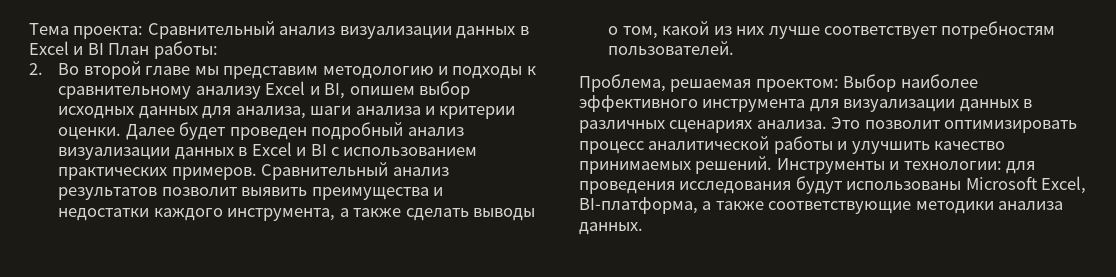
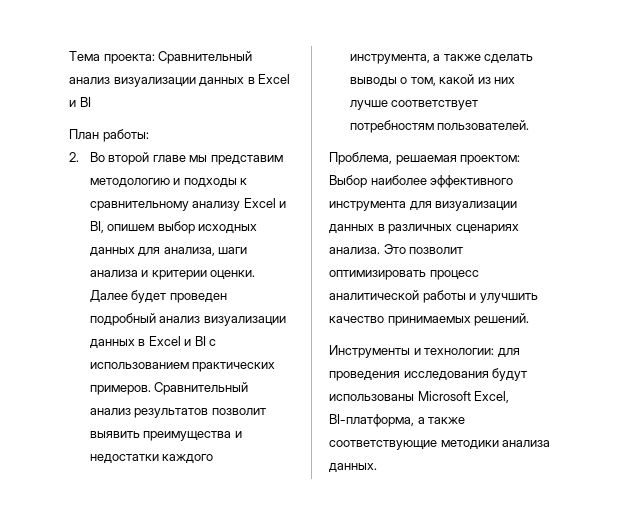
- Тема проекта: Сравнительный анализ визуализации данных в Excel и BI План работы:
+ Тема проекта: Сравнительный анализ визуализации данных в Excel и BI
+ План работы:
- Это позволит оптимизировать процесс аналитической работы и улучшить качество принимаемых решений. Инструменты и технологии: для проведения исследования будут использованы Microsoft Excel, BI-платформа, а также соответствующие методики анализа данных.
+ Это позволит оптимизировать процесс аналитической работы и улучшить качество принимаемых решений.
+ Инструменты и технологии: для проведения исследования будут использованы Microsoft Excel, BI-платформа, а также соответствующие методики анализа данных.

